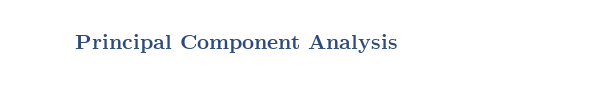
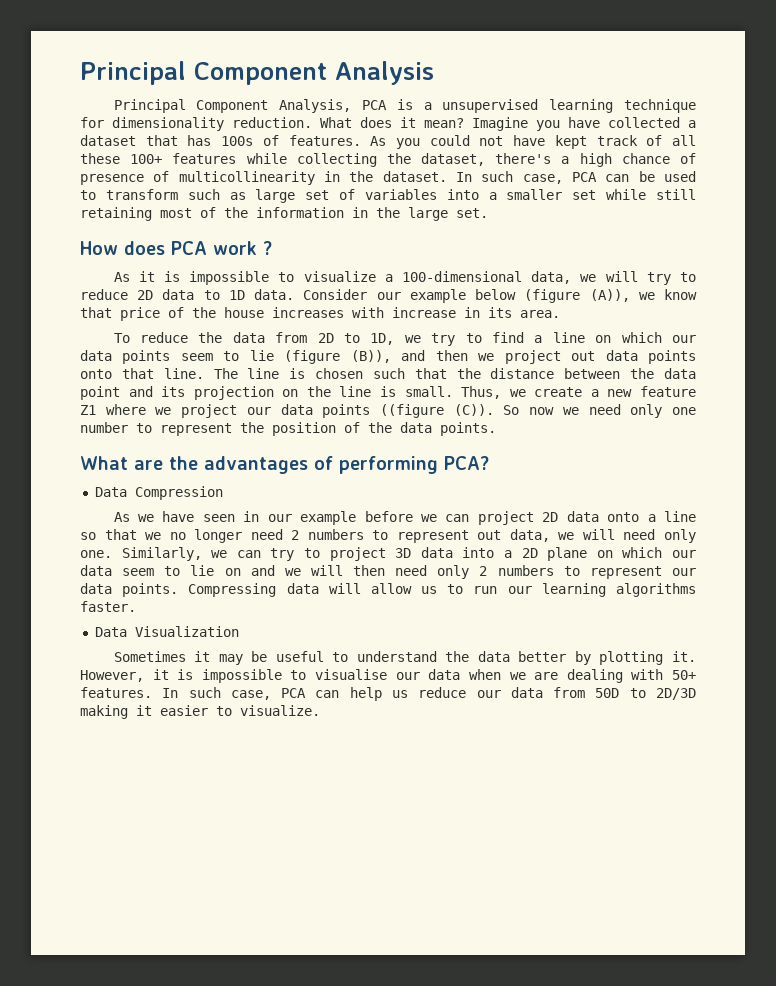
+ Principal Component Analysis, PCA is a unsupervised learning technique for dimensionality reduction. What does it mean? Imagine you have collected a dataset that has 100s of features. As you could not have kept track of all these 100+ features while collecting the dataset, there's a high chance of presence of multicollinearity in the dataset. In such case, PCA can be used to transform such as large set of variables into a smaller set while still retaining most of the information in the large set.
+ How does PCA work ?
+ As it is impossible to visualize a 100-dimensional data, we will try to reduce 2D data to 1D data. Consider our example below (figure (A)), we know that price of the house increases with increase in its area.
+ To reduce the data from 2D to 1D, we try to find a line on which our data points seem to lie (figure (B)), and then we project out data points onto that line. The line is chosen such that the distance between the data point and its projection on the line is small. Thus, we create a new feature Z1 where we project our data points ((figure (C)). So now we need only one number to represent the position of the data points.
+ What are the advantages of performing PCA?
+ Data Compression
+ As we have seen in our example before we can project 2D data onto a line so that we no longer need 2 numbers to represent out data, we will need only one. Similarly, we can try to project 3D data into a 2D plane on which our data seem to lie on and we will then need only 2 numbers to represent our data points. Compressing data will allow us to run our learning algorithms faster.
+ Data Visualization
+ Sometimes it may be useful to understand the data better by plotting it. However, it is impossible to visualise our data when we are dealing with 50+ features. In such case, PCA can help us reduce our data from 50D to 2D/3D making it easier to visualize.

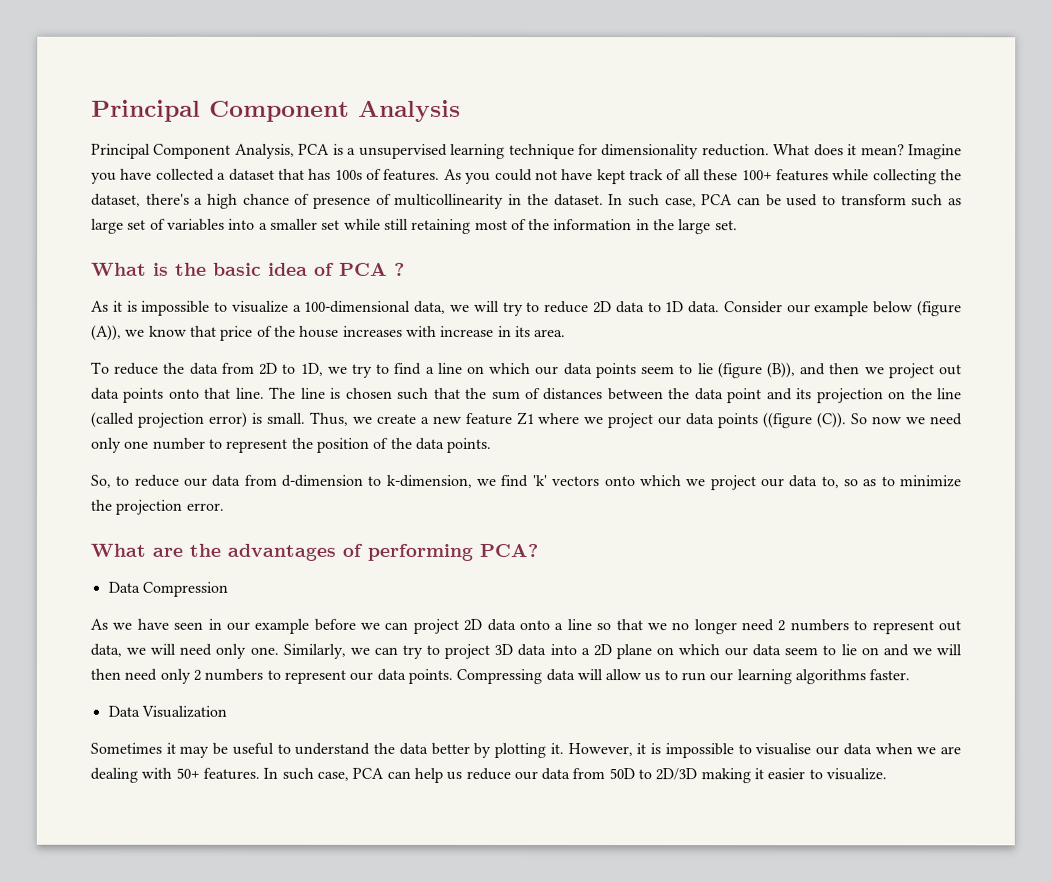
- How does PCA work ?
+ What is the basic idea of PCA ?
- The line is chosen such that the distance between the data point and its projection on the line is small.
+ The line is chosen such that the sum of distances between the data point and its projection on the line (called projection error) is small.
+ So, to reduce our data from d-dimension to k-dimension, we find 'k' vectors onto which we project our data to, so as to minimize the projection error.

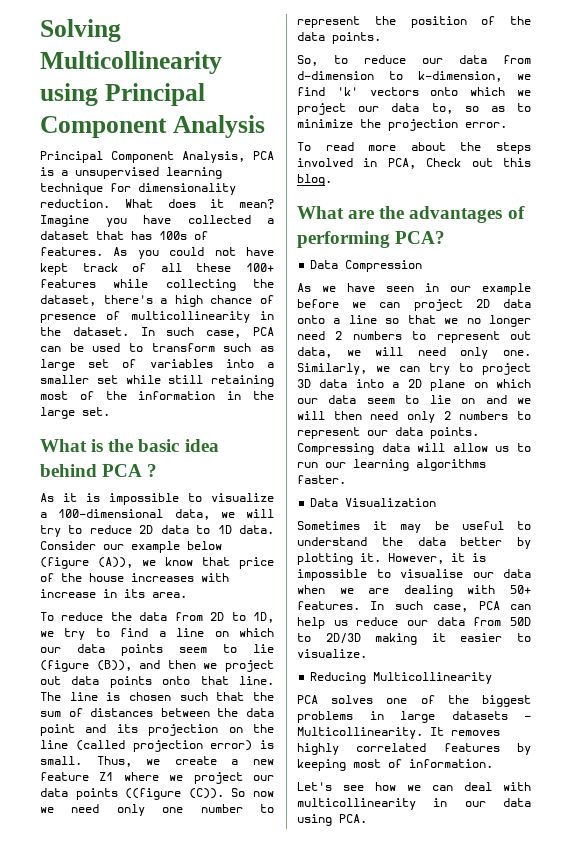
- Principal Component Analysis
+ Solving Multicollinearity using Principal Component Analysis
- What is the basic idea of PCA ?
+ What is the basic idea behind PCA ?
+ To read more about the steps involved in PCA, Check out this blog.
+ Reducing Multicollinearity
+ PCA solves one of the biggest problems in large datasets - Multicollinearity. It removes highly correlated features by keeping most of information.
+ Let's see how we can deal with multicollinearity in our data using PCA.

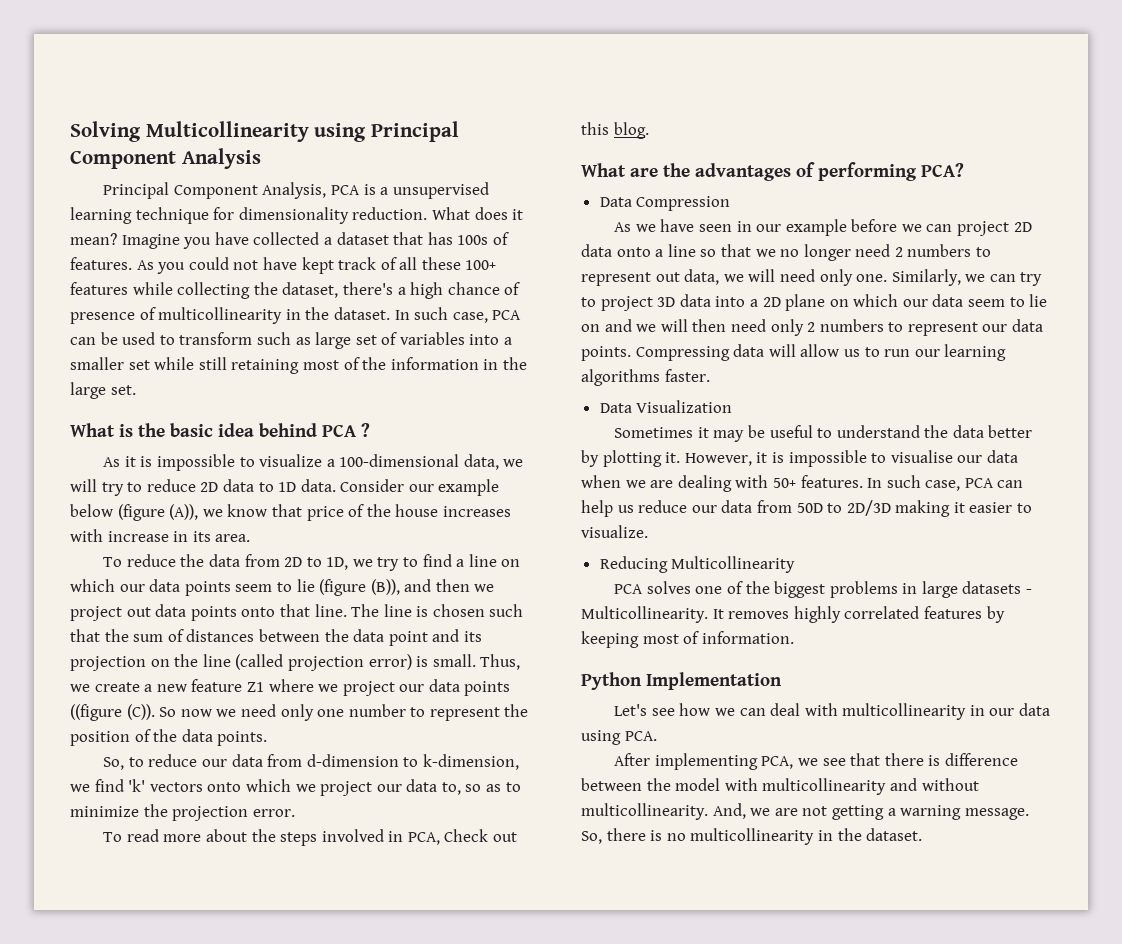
+ Python Implementation
+ After implementing PCA, we see that there is difference between the model with multicollinearity and without multicollinearity. And, we are not getting a warning message. So, there is no multicollinearity in the dataset.

